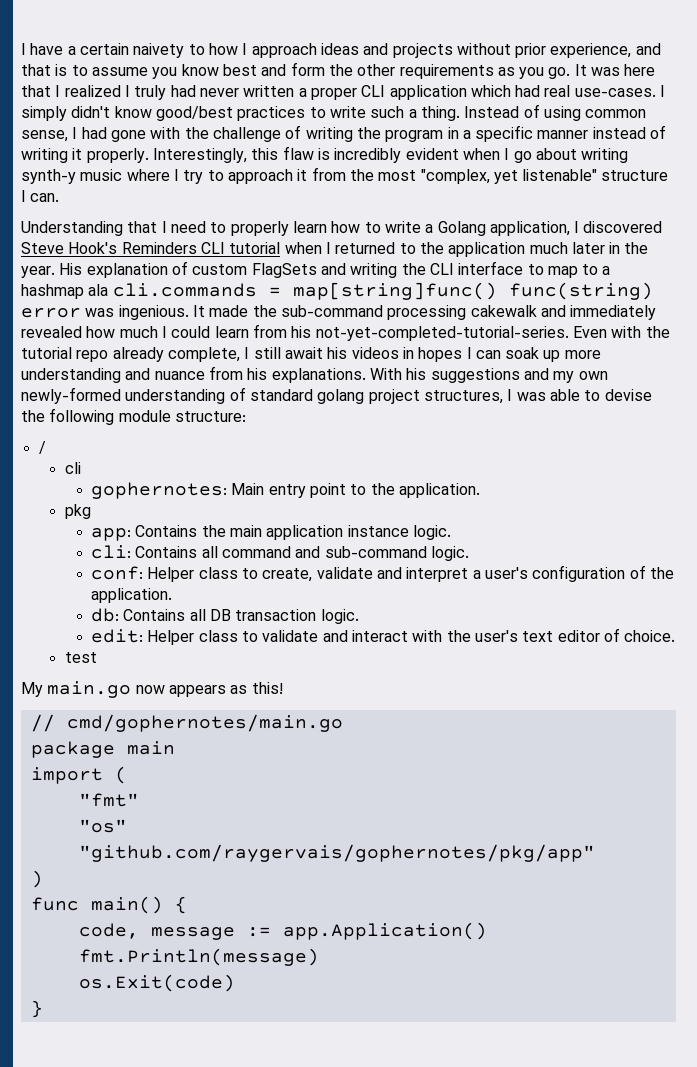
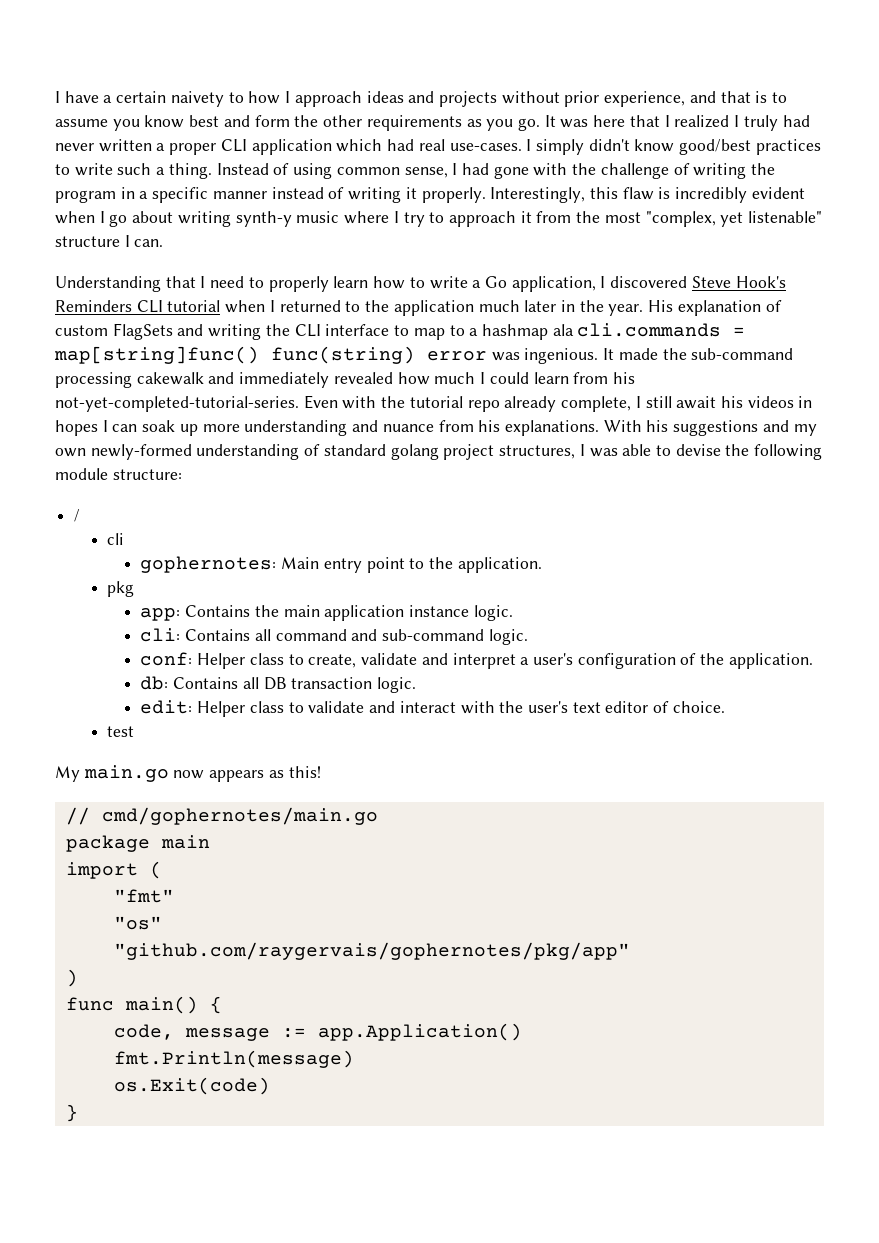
- Understanding that I need to properly learn how to write a Golang application, I discovered Steve Hook's Reminders CLI tutorial when I returned to the application much later in the year.
+ Understanding that I need to properly learn how to write a Go application, I discovered Steve Hook's Reminders CLI tutorial when I returned to the application much later in the year.

